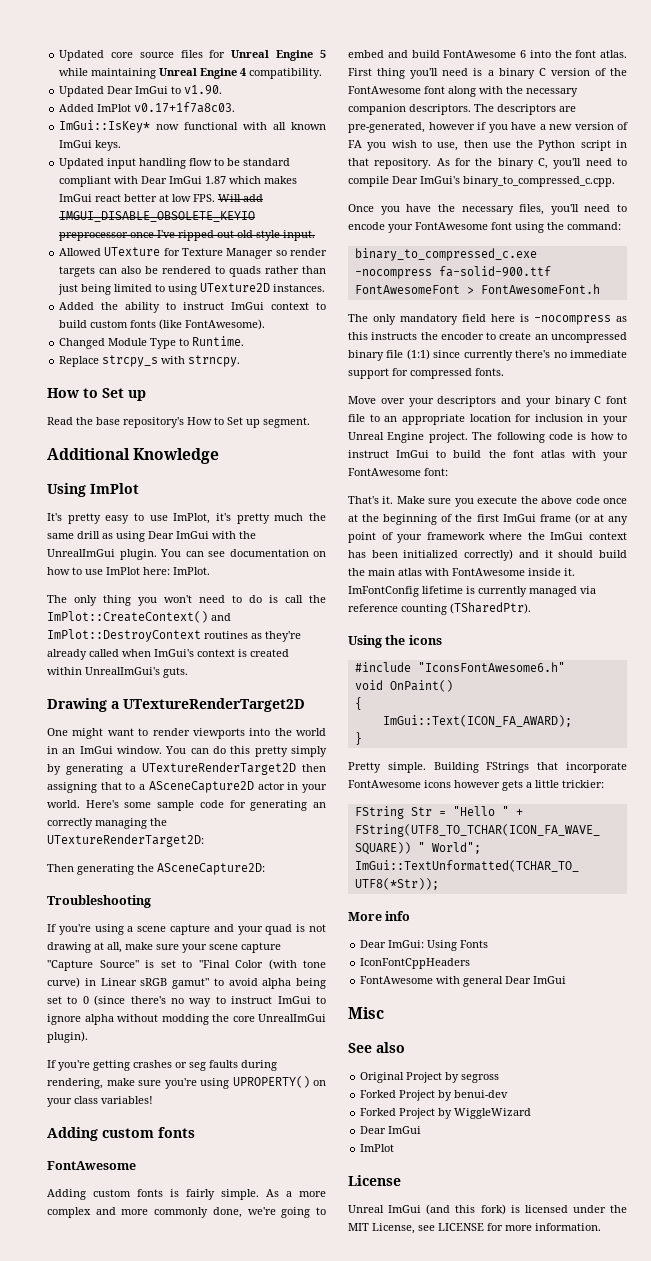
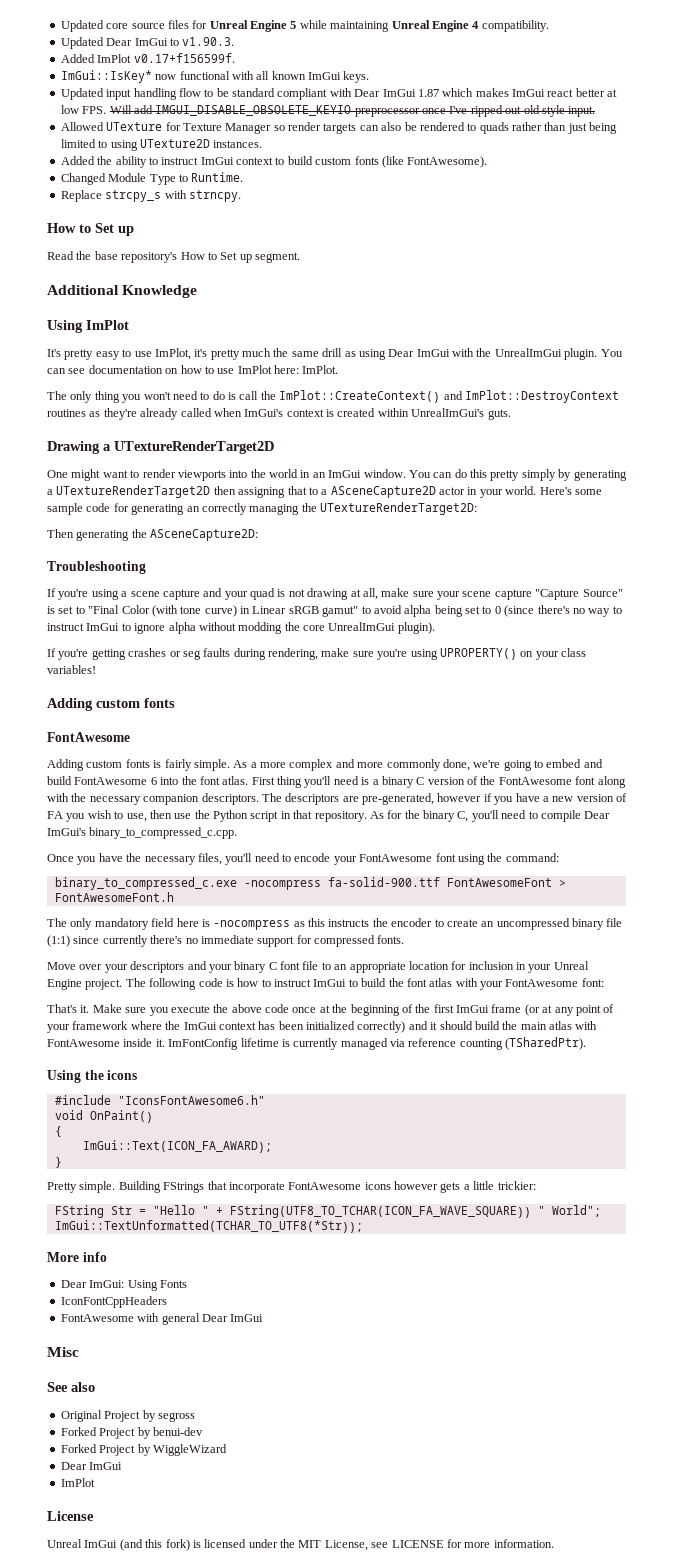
- Updated Dear ImGui to v1.90.
+ Updated Dear ImGui to v1.90.3.
- Added ImPlot v0.17+1f7a8c03.
+ Added ImPlot v0.17+f156599f.

